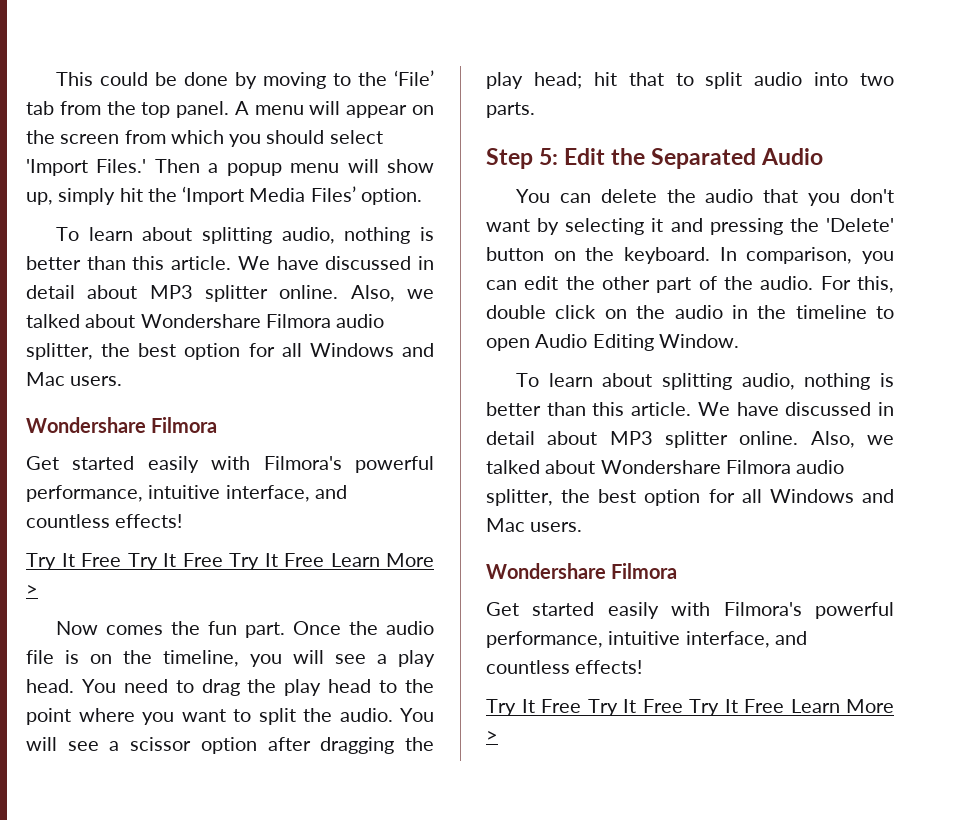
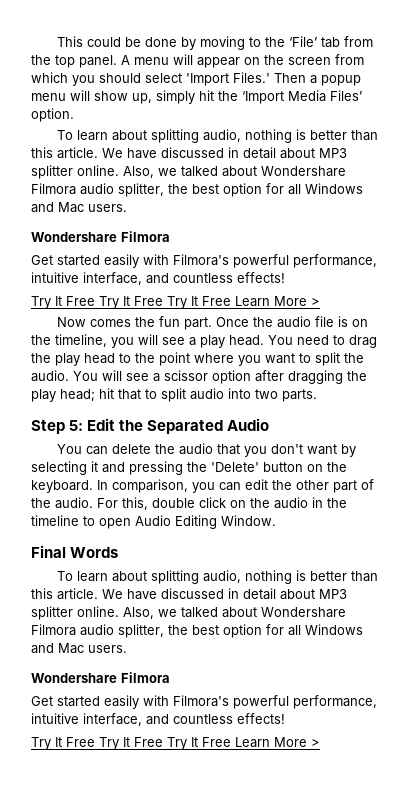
+ Final Words

